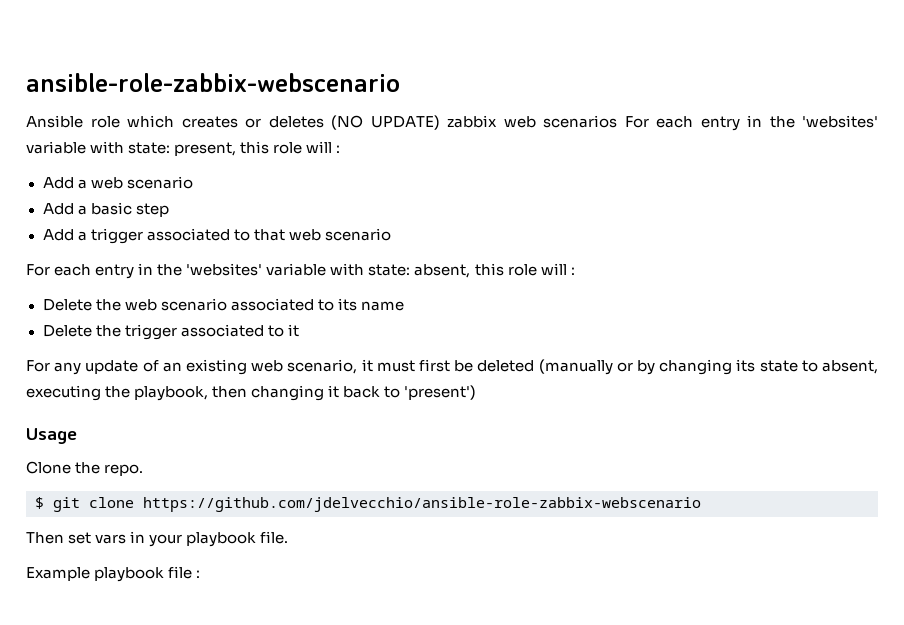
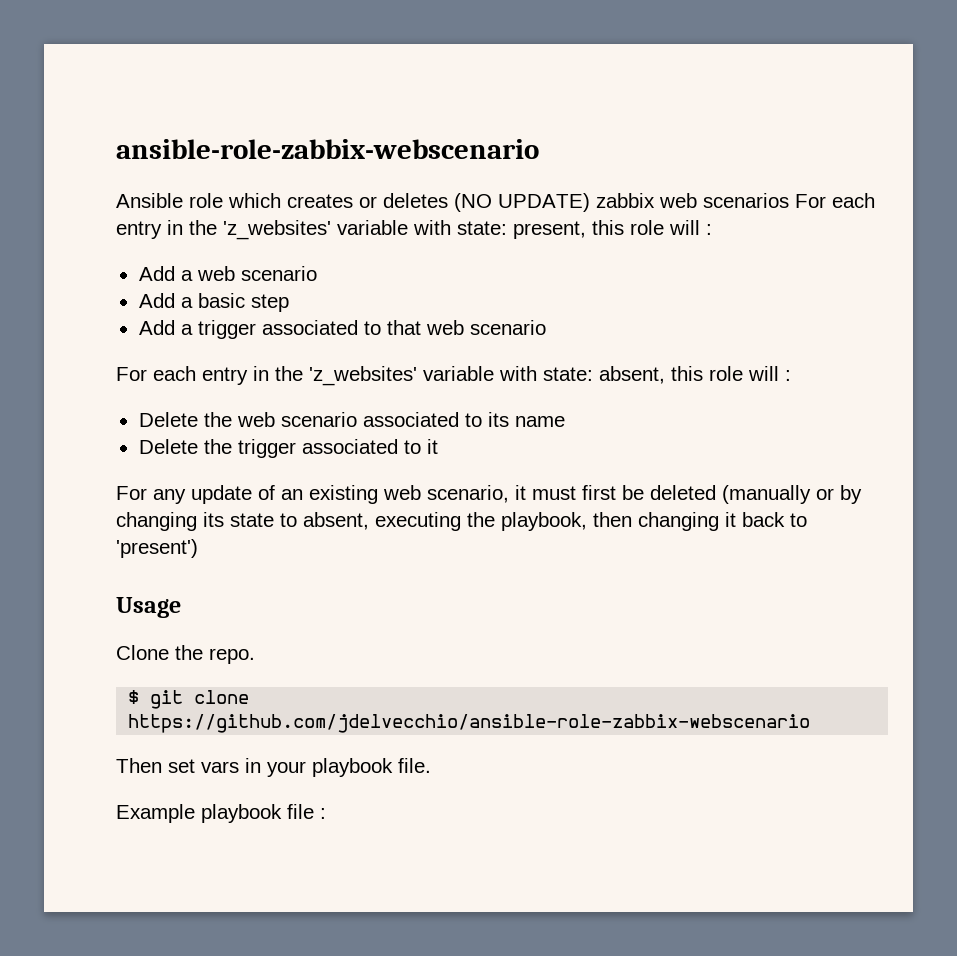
- Ansible role which creates or deletes (NO UPDATE) zabbix web scenarios For each entry in the 'websites' variable with state: present, this role will :
+ Ansible role which creates or deletes (NO UPDATE) zabbix web scenarios For each entry in the 'z_websites' variable with state: present, this role will :
- For each entry in the 'websites' variable with state: absent, this role will :
+ For each entry in the 'z_websites' variable with state: absent, this role will :

